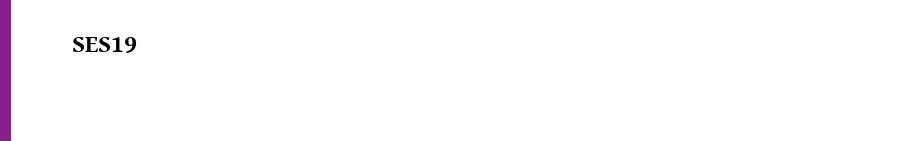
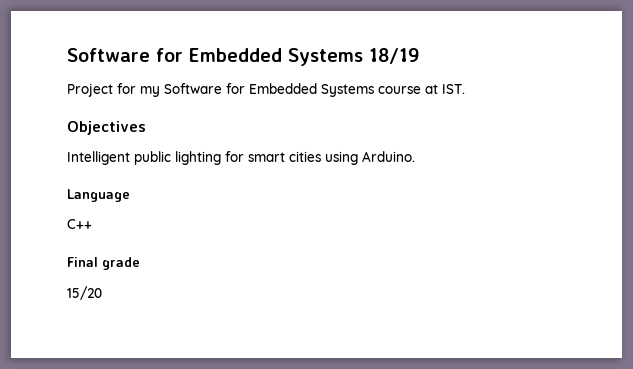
- SES19
+ Software for Embedded Systems 18/19
+ Project for my Software for Embedded Systems course at IST.
+ Objectives
+ Intelligent public lighting for smart cities using Arduino.
+ Language
+ C++
+ Final grade
+ 15/20

